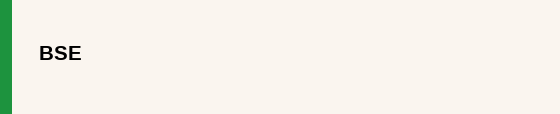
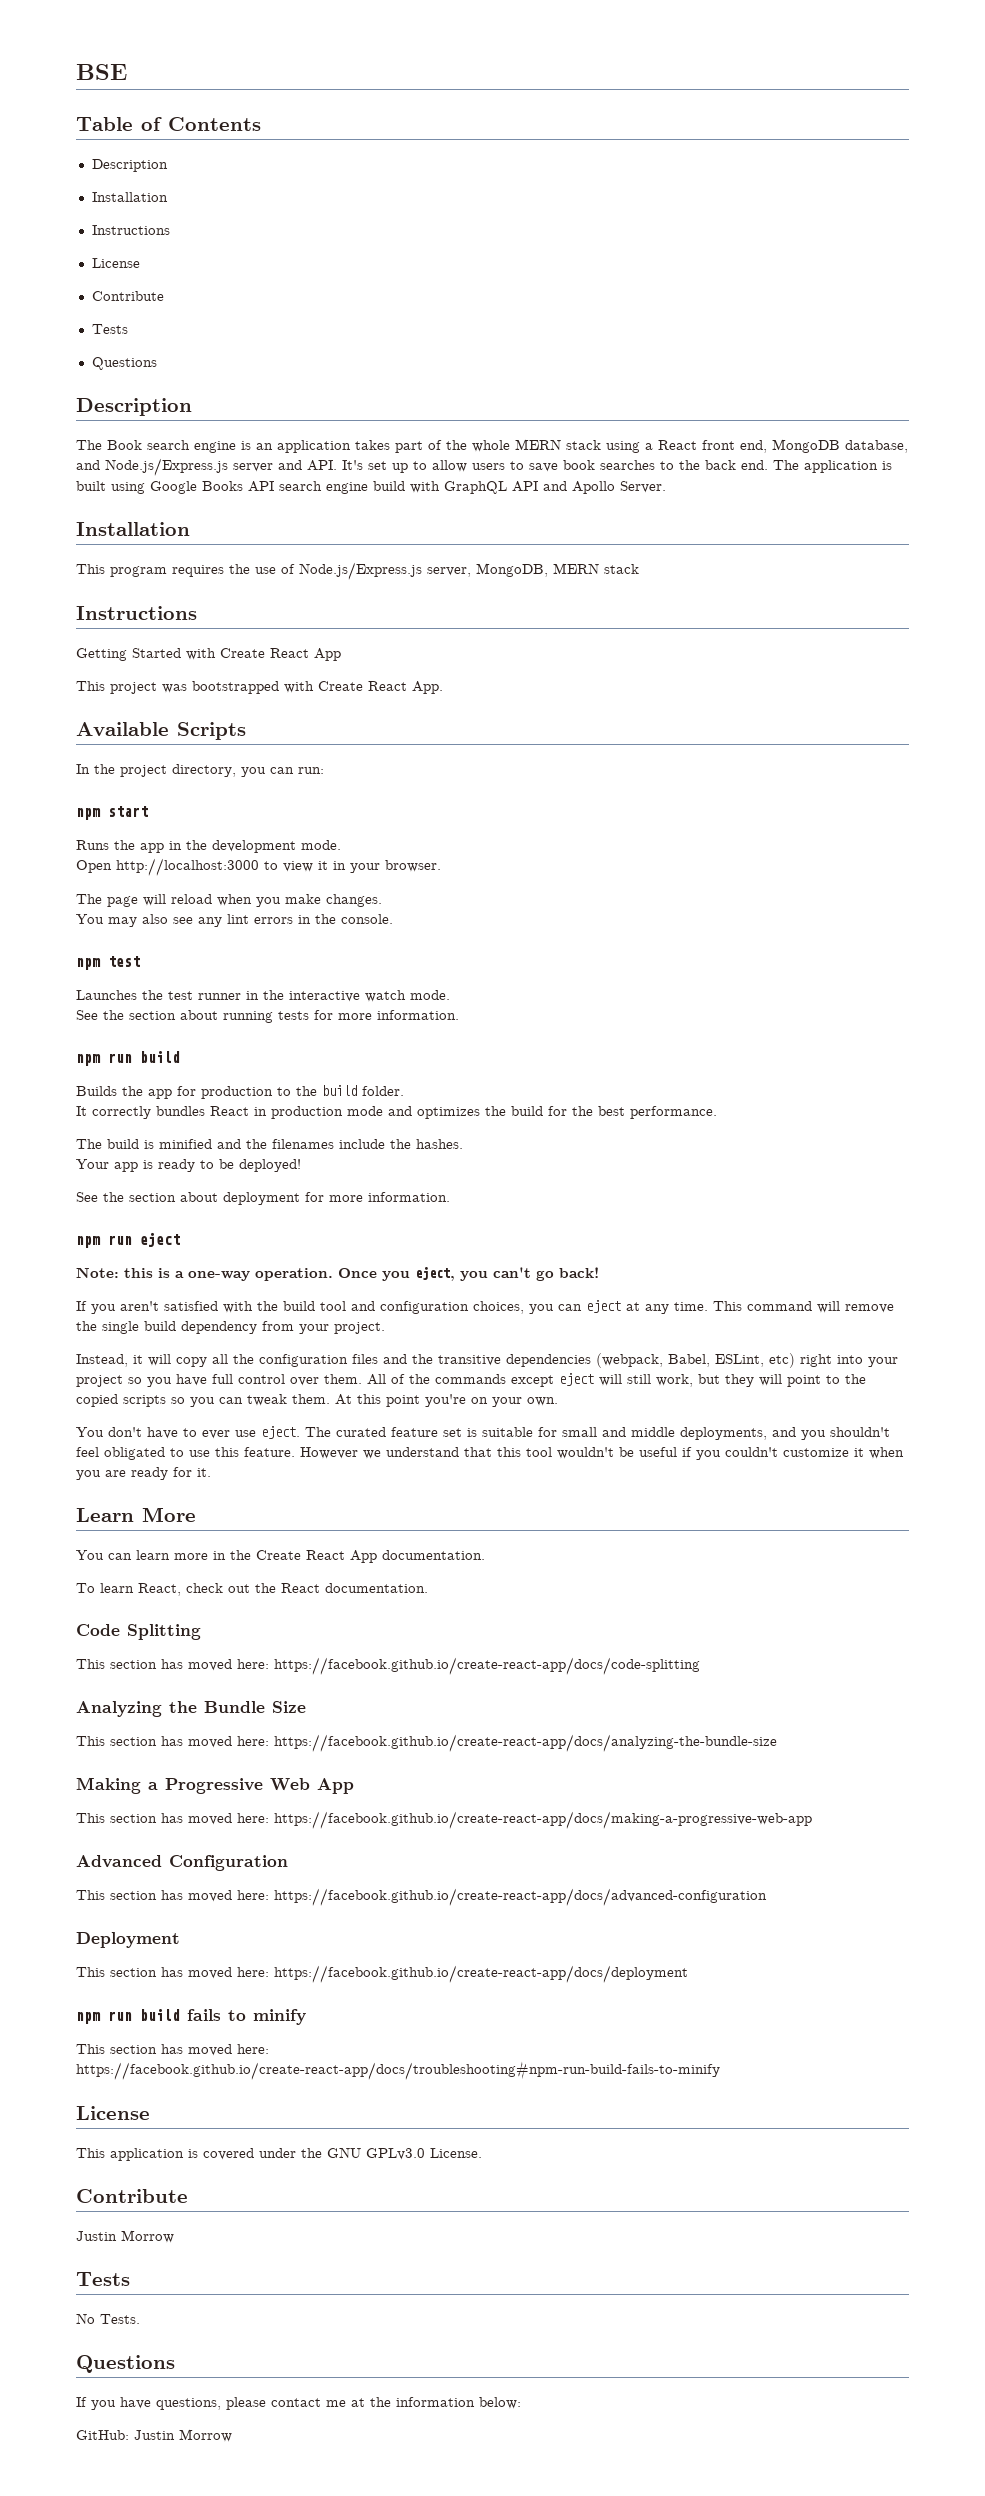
+ Table of Contents
+ Description
+ Installation
+ Instructions
+ License
+ Contribute
+ Tests
+ Questions
+ Description
+ The Book search engine is an application takes part of the whole MERN stack using a React front end, MongoDB database, and Node.js/Express.js server and API. It's set up to allow users to save book searches to the back end. The application is built using Google Books API search engine build with GraphQL API and Apollo Server.
+ Installation
+ This program requires the use of Node.js/Express.js server, MongoDB, MERN stack
+ Instructions
+ Getting Started with Create React App
+ This project was bootstrapped with Create React App.
+ Available Scripts
+ In the project directory, you can run:
+ npm start
+ Runs the app in the development mode.
+ Open http://localhost:3000 to view it in your browser.
+ The page will reload when you make changes.
+ You may also see any lint errors in the console.
+ npm test
+ Launches the test runner in the interactive watch mode.
+ See the section about running tests for more information.
+ npm run build
+ Builds the app for production to the build folder.
+ It correctly bundles React in production mode and optimizes the build for the best performance.
+ The build is minified and the filenames include the hashes.
+ Your app is ready to be deployed!
+ See the section about deployment for more information.
+ npm run eject
+ Note: this is a one-way operation. Once you eject, you can't go back!
+ If you aren't satisfied with the build tool and configuration choices, you can eject at any time. This command will remove the single build dependency from your project.
+ Instead, it will copy all the configuration files and the transitive dependencies (webpack, Babel, ESLint, etc) right into your project so you have full control over them. All of the commands except eject will still work, but they will point to the copied scripts so you can tweak them. At this point you're on your own.
+ You don't have to ever use eject. The curated feature set is suitable for small and middle deployments, and you shouldn't feel obligated to use this feature. However we understand that this tool wouldn't be useful if you couldn't customize it when you are ready for it.
+ Learn More
+ You can learn more in the Create React App documentation.
+ To learn React, check out the React documentation.
+ Code Splitting
+ This section has moved here: https://facebook.github.io/create-react-app/docs/code-splitting
+ Analyzing the Bundle Size
+ This section has moved here: https://facebook.github.io/create-react-app/docs/analyzing-the-bundle-size
+ Making a Progressive Web App
+ This section has moved here: https://facebook.github.io/create-react-app/docs/making-a-progressive-web-app
+ Advanced Configuration
+ This section has moved here: https://facebook.github.io/create-react-app/docs/advanced-configuration
+ Deployment
+ This section has moved here: https://facebook.github.io/create-react-app/docs/deployment
+ npm run build fails to minify
+ This section has moved here: https://facebook.github.io/create-react-app/docs/troubleshooting#npm-run-build-fails-to-minify
+ License
+ This application is covered under the GNU GPLv3.0 License.
+ Contribute
+ Justin Morrow
+ Tests
+ No Tests.
+ Questions
+ If you have questions, please contact me at the information below:
+ GitHub: Justin Morrow

